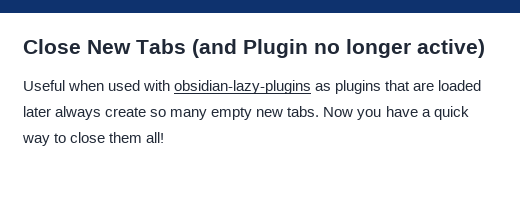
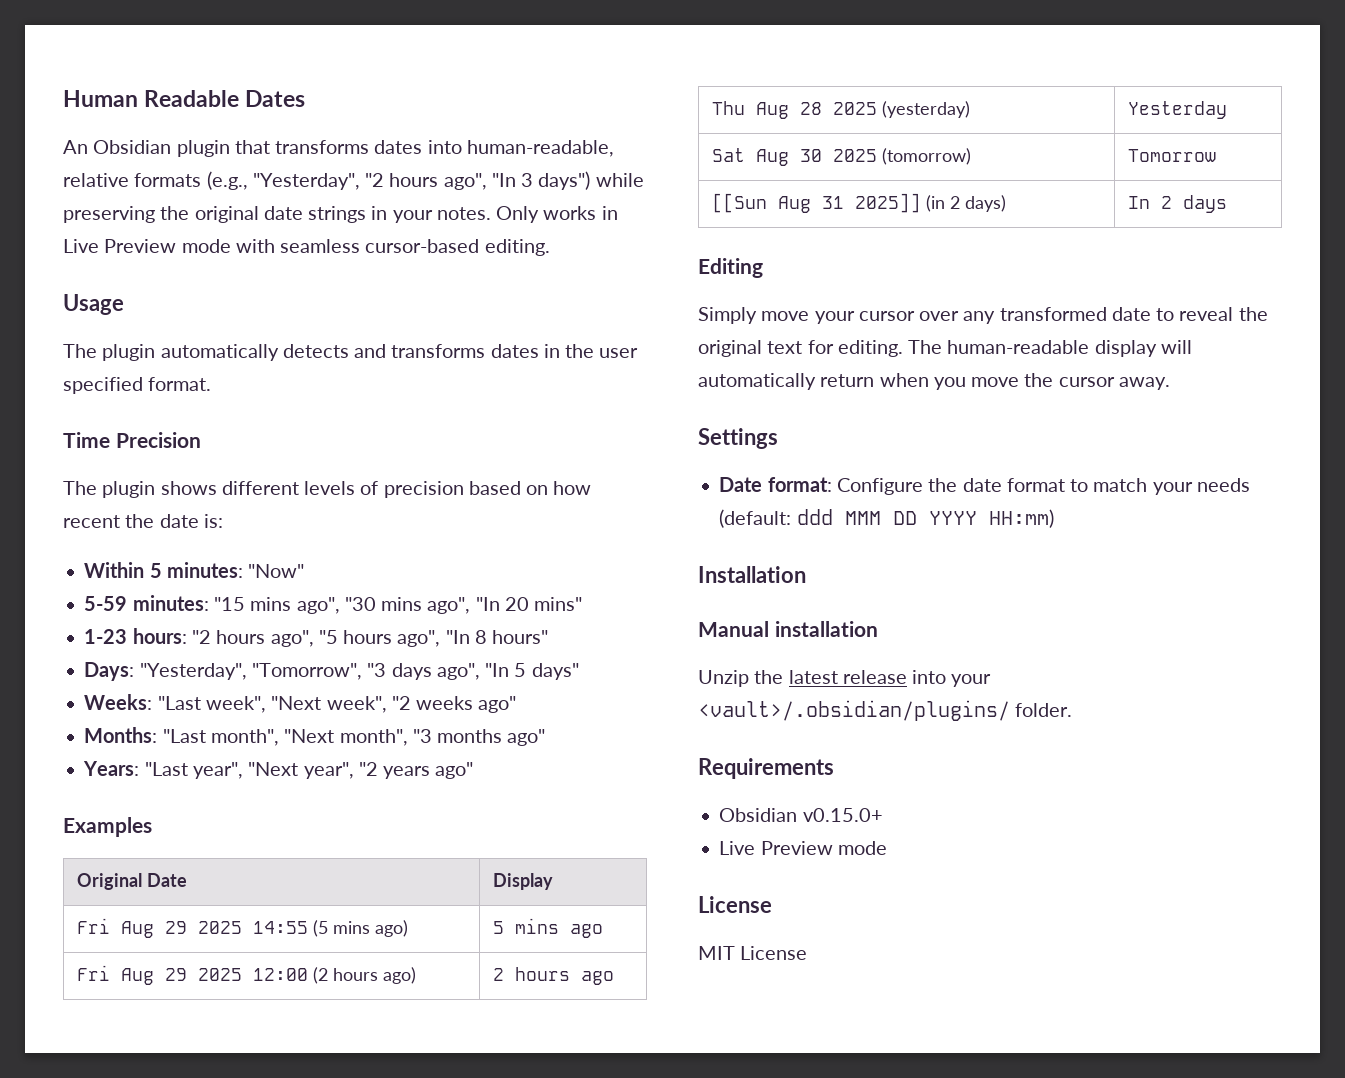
- Close New Tabs (and Plugin no longer active)
- Useful when used with obsidian-lazy-plugins as plugins that are loaded later always create so many empty new tabs. Now you have a quick way to close them all!
+ Human Readable Dates
+ An Obsidian plugin that transforms dates into human-readable, relative formats (e.g., "Yesterday", "2 hours ago", "In 3 days") while preserving the original date strings in your notes. Only works in Live Preview mode with seamless cursor-based editing.
+ Usage
+ The plugin automatically detects and transforms dates in the user specified format.
+ Time Precision
+ The plugin shows different levels of precision based on how recent the date is:
+ Within 5 minutes: "Now"
+ 5-59 minutes: "15 mins ago", "30 mins ago", "In 20 mins"
+ 1-23 hours: "2 hours ago", "5 hours ago", "In 8 hours"
+ Days: "Yesterday", "Tomorrow", "3 days ago", "In 5 days"
+ Weeks: "Last week", "Next week", "2 weeks ago"
+ Months: "Last month", "Next month", "3 months ago"
+ Years: "Last year", "Next year", "2 years ago"
+ Examples
+ Original Date | Display
+ Fri Aug 29 2025 14:55 (5 mins ago) | 5 mins ago
+ Fri Aug 29 2025 12:00 (2 hours ago) | 2 hours ago
+ Thu Aug 28 2025 (yesterday) | Yesterday
+ Sat Aug 30 2025 (tomorrow) | Tomorrow
+ [[Sun Aug 31 2025]] (in 2 days) | In 2 days
+ Editing
+ Simply move your cursor over any transformed date to reveal the original text for editing. The human-readable display will automatically return when you move the cursor away.
+ Settings
+ Date format: Configure the date format to match your needs (default: ddd MMM DD YYYY HH:mm)
+ Installation
+ Manual installation
+ Unzip the latest release into your <vault>/.obsidian/plugins/ folder.
+ Requirements
+ Obsidian v0.15.0+
+ Live Preview mode
+ License
+ MIT License

